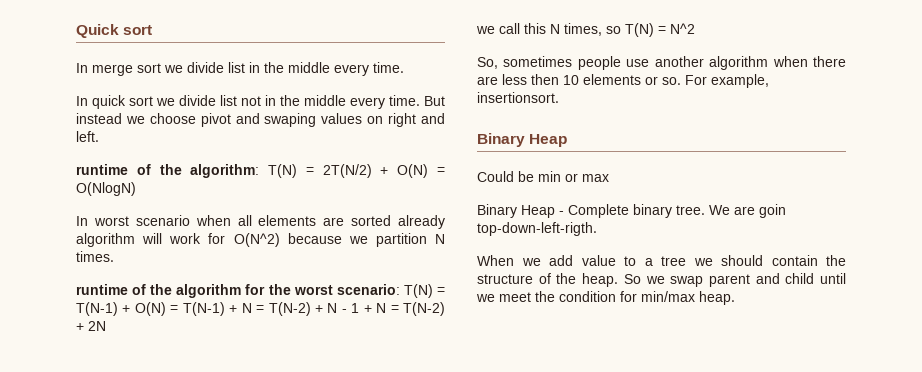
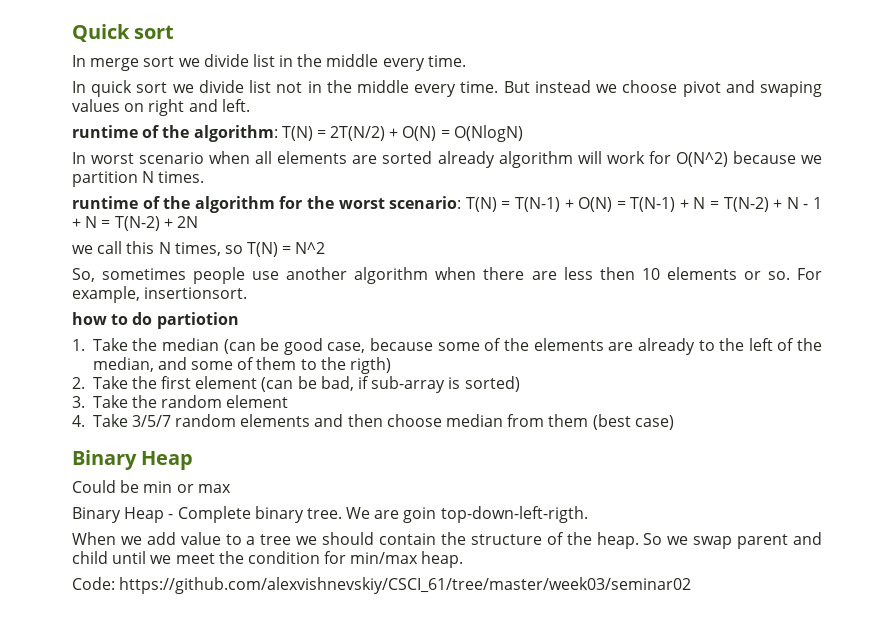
+ how to do partiotion
+ 1. Take the median (can be good case, because some of the elements are already to the left of the median, and some of them to the rigth)
+ 2. Take the first element (can be bad, if sub-array is sorted)
+ 3. Take the random element
+ 4. Take 3/5/7 random elements and then choose median from them (best case)
+ Code: https://github.com/alexvishnevskiy/CSCI_61/tree/master/week03/seminar02

